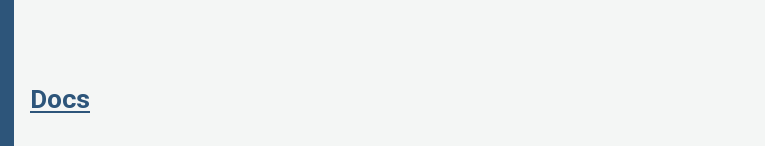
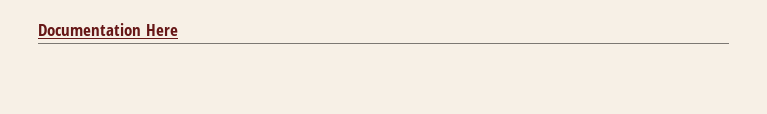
- Docs
+ Documentation Here

